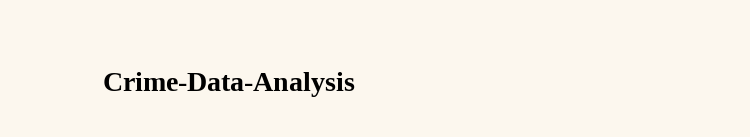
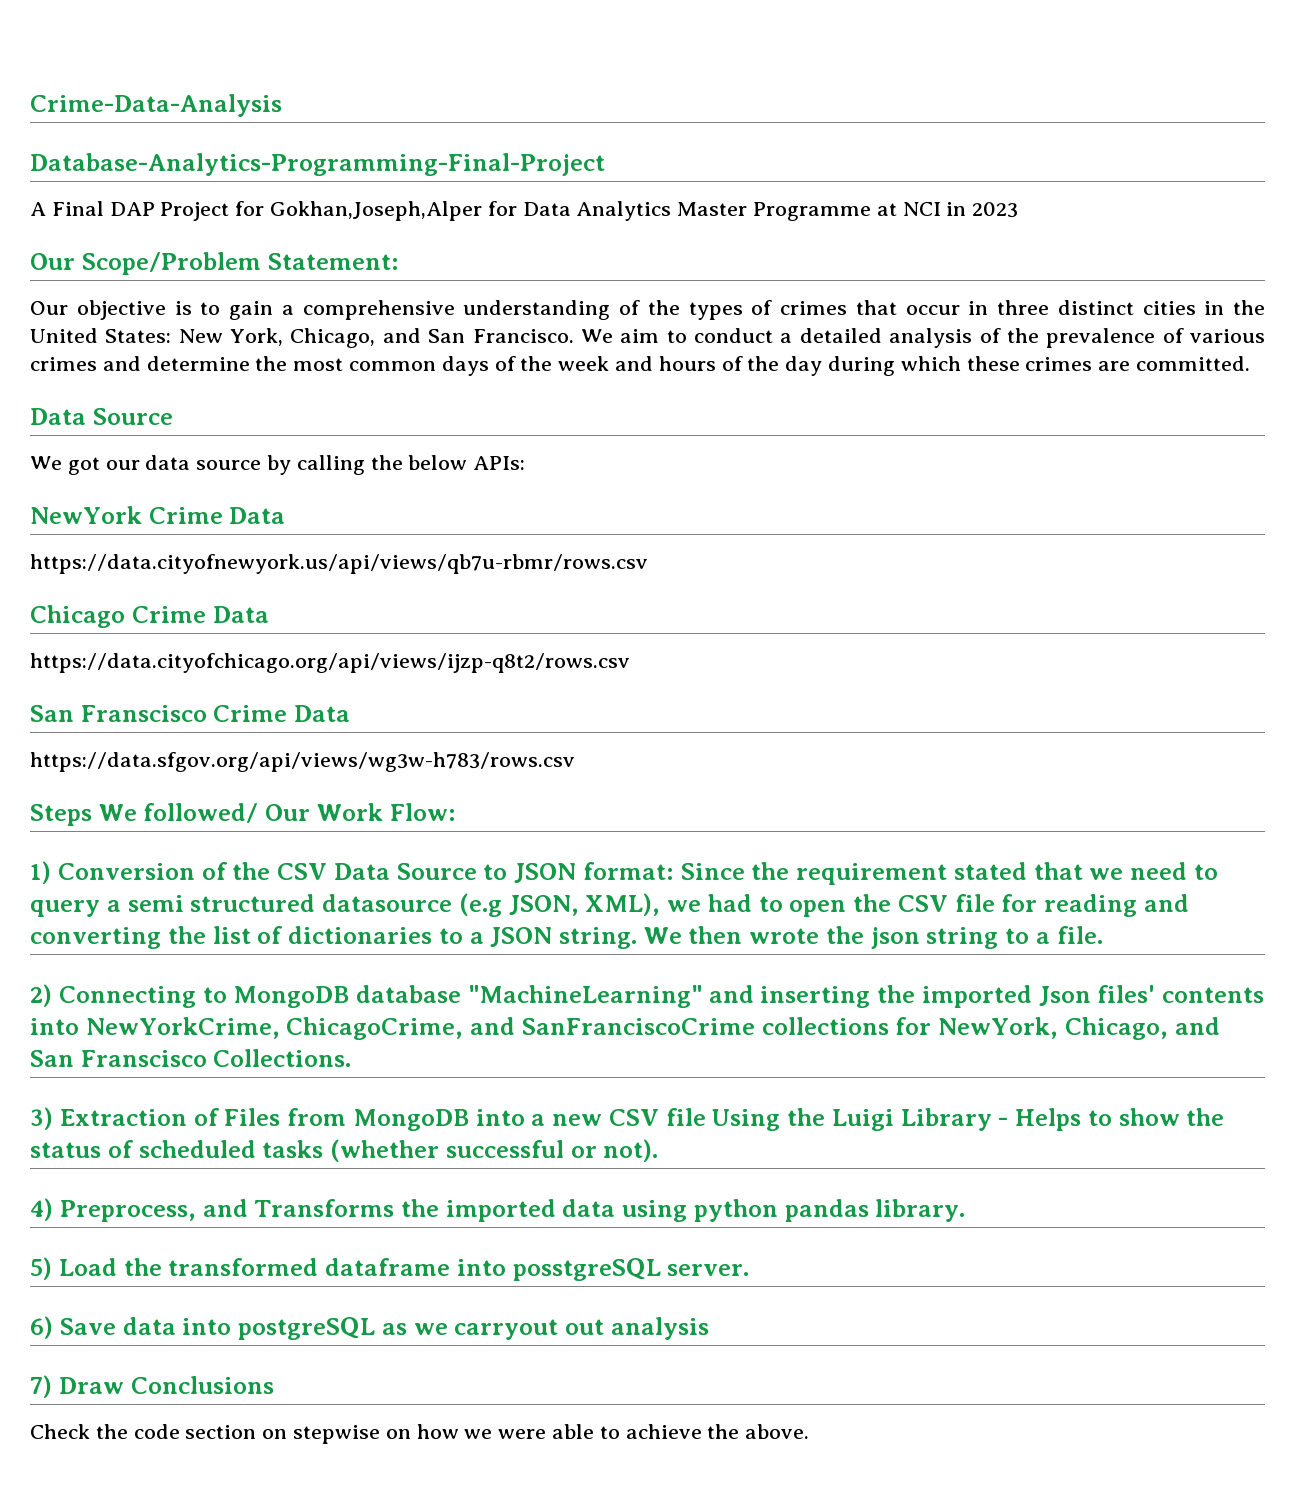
+ Database-Analytics-Programming-Final-Project
+ A Final DAP Project for Gokhan,Joseph,Alper for Data Analytics Master Programme at NCI in 2023
+ Our Scope/Problem Statement:
+ Our objective is to gain a comprehensive understanding of the types of crimes that occur in three distinct cities in the United States: New York, Chicago, and San Francisco. We aim to conduct a detailed analysis of the prevalence of various crimes and determine the most common days of the week and hours of the day during which these crimes are committed.
+ Data Source
+ We got our data source by calling the below APIs:
+ NewYork Crime Data
+ https://data.cityofnewyork.us/api/views/qb7u-rbmr/rows.csv
+ Chicago Crime Data
+ https://data.cityofchicago.org/api/views/ijzp-q8t2/rows.csv
+ San Franscisco Crime Data
+ https://data.sfgov.org/api/views/wg3w-h783/rows.csv
+ Steps We followed/ Our Work Flow:
+ 1) Conversion of the CSV Data Source to JSON format: Since the requirement stated that we need to query a semi structured datasource (e.g JSON, XML), we had to open the CSV file for reading and converting the list of dictionaries to a JSON string. We then wrote the json string to a file.
+ 2) Connecting to MongoDB database "MachineLearning" and inserting the imported Json files' contents into NewYorkCrime, ChicagoCrime, and SanFranciscoCrime collections for NewYork, Chicago, and San Franscisco Collections.
+ 3) Extraction of Files from MongoDB into a new CSV file Using the Luigi Library - Helps to show the status of scheduled tasks (whether successful or not).
+ 4) Preprocess, and Transforms the imported data using python pandas library.
+ 5) Load the transformed dataframe into posstgreSQL server.
+ 6) Save data into postgreSQL as we carryout out analysis
+ 7) Draw Conclusions
+ Check the code section on stepwise on how we were able to achieve the above.

